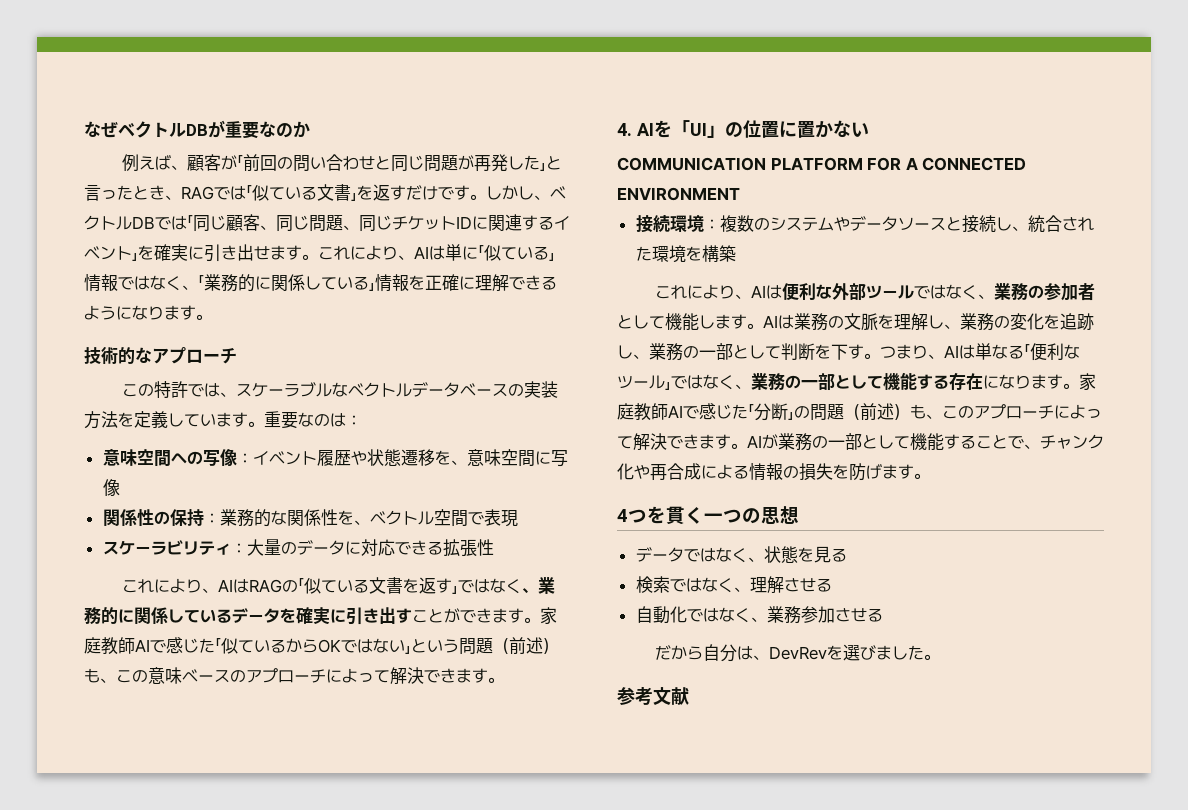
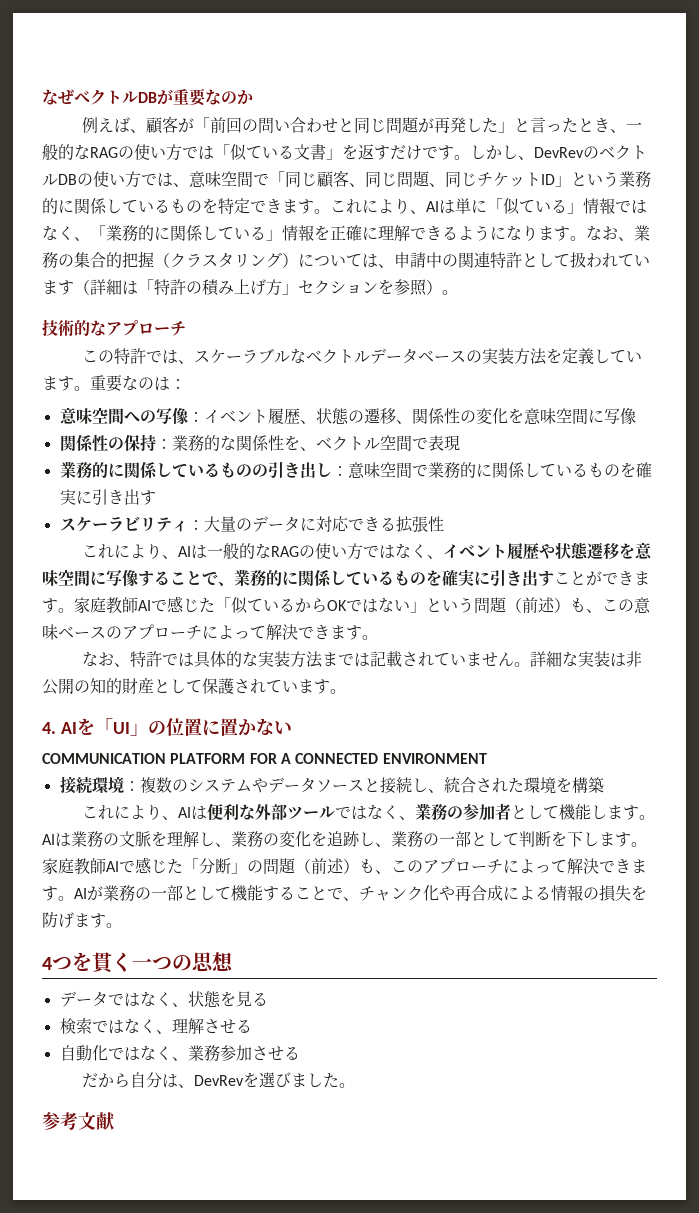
- 例えば、顧客が「前回の問い合わせと同じ問題が再発した」と言ったとき、RAGでは「似ている文書」を返すだけです。
+ 例えば、顧客が「前回の問い合わせと同じ問題が再発した」と言ったとき、一般的なRAGの使い方では「似ている文書」を返すだけです。
- しかし、ベクトルDBでは「同じ顧客、同じ問題、同じチケットIDに関連するイベント」を確実に引き出せます。
+ しかし、DevRevのベクトルDBの使い方では、意味空間で「同じ顧客、同じ問題、同じチケットID」という業務的に関係しているものを特定できます。
+ なお、業務の集合的把握（クラスタリング）については、申請中の関連特許として扱われています（詳細は「特許の積み上げ方」セクションを参照）。
- 意味空間への写像：イベント履歴や状態遷移を、意味空間に写像
+ 意味空間への写像：イベント履歴、状態の遷移、関係性の変化を意味空間に写像
+ 業務的に関係しているものの引き出し：意味空間で業務的に関係しているものを確実に引き出す
- これにより、AIはRAGの「似ている文書を返す」ではなく、業務的に関係しているデータを確実に引き出すことができます。
+ これにより、AIは一般的なRAGの使い方ではなく、イベント履歴や状態遷移を意味空間に写像することで、業務的に関係しているものを確実に引き出すことができます。
+ なお、特許では具体的な実装方法までは記載されていません。詳細な実装は非公開の知的財産として保護されています。
- AIは業務の文脈を理解し、業務の変化を追跡し、業務の一部として判断を下す。つまり、AIは単なる「便利なツール」ではなく、業務の一部として機能する存在になります。
+ AIは業務の文脈を理解し、業務の変化を追跡し、業務の一部として判断を下します。

